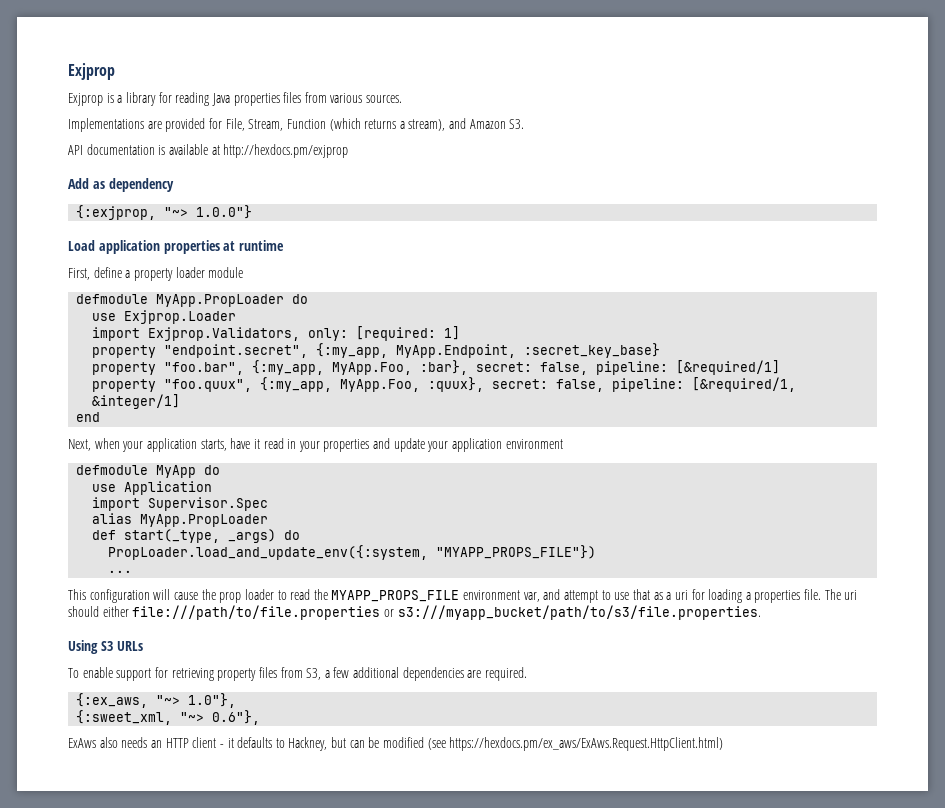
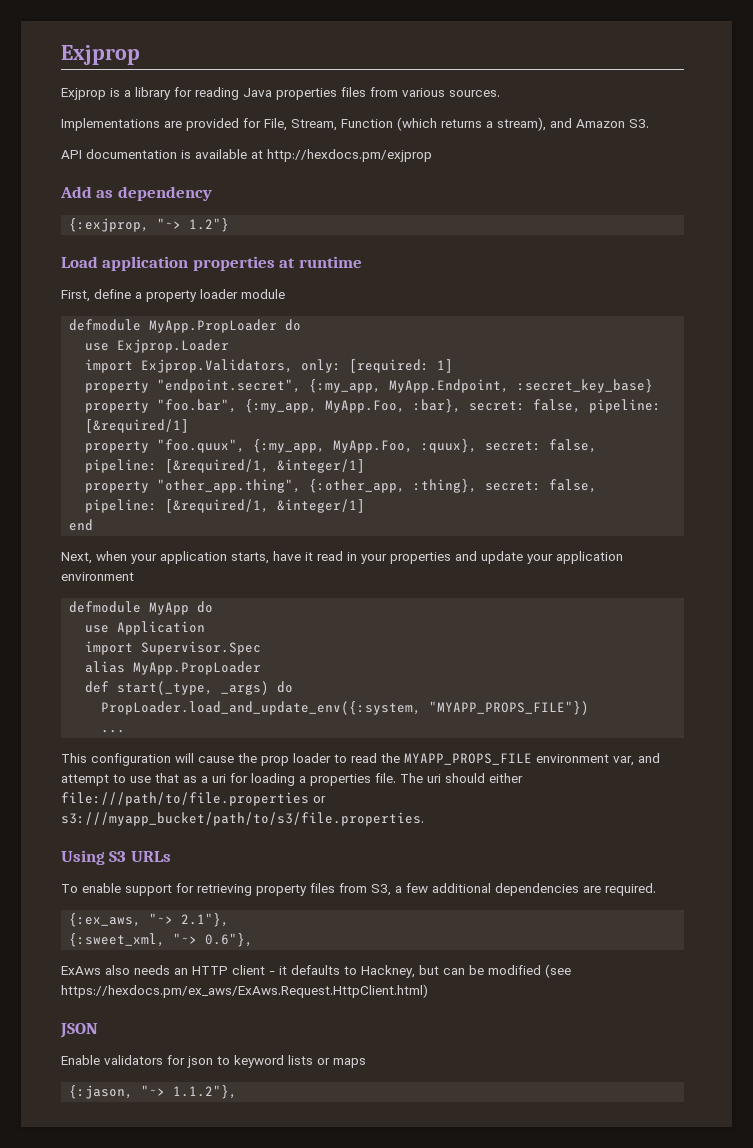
- {:exjprop, "~> 1.0.0"}
+ {:exjprop, "~> 1.2"}
+ property "other_app.thing", {:other_app, :thing}, secret: false, pipeline: [&required/1, &integer/1]
- {:ex_aws, "~> 1.0"},
+ {:ex_aws, "~> 2.1"},
+ JSON
+ Enable validators for json to keyword lists or maps
+ {:jason, "~> 1.1.2"},

